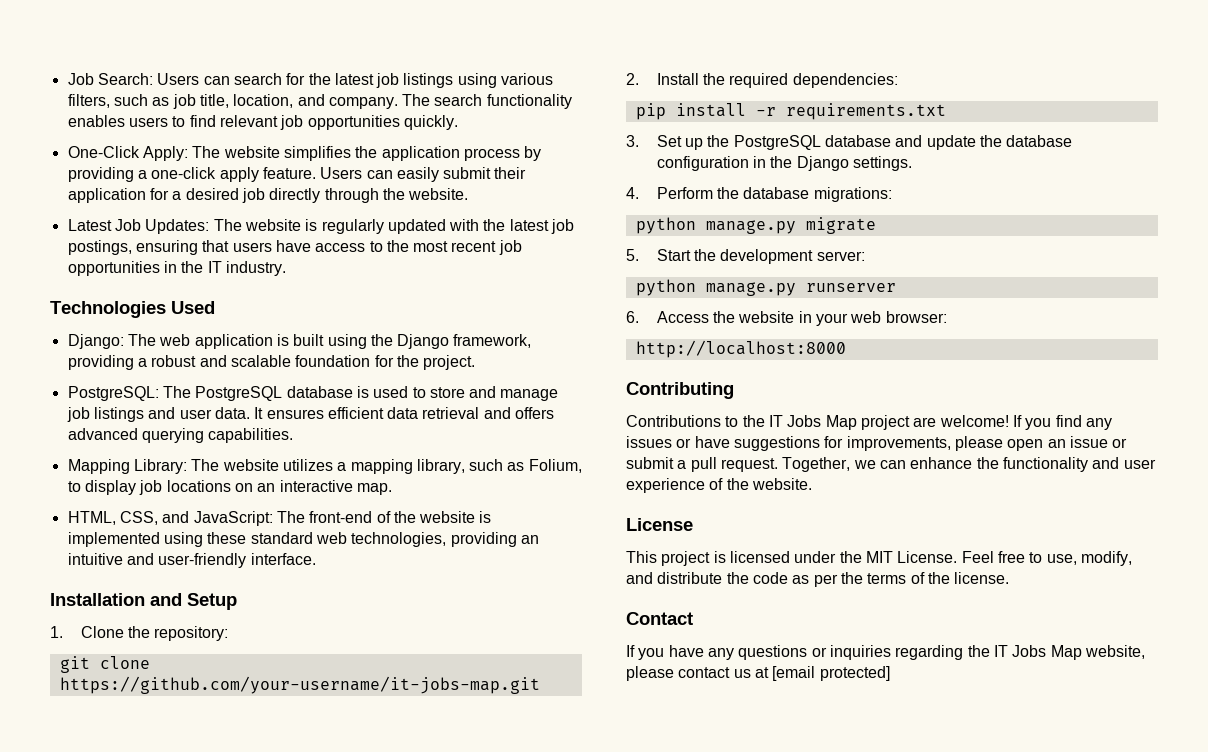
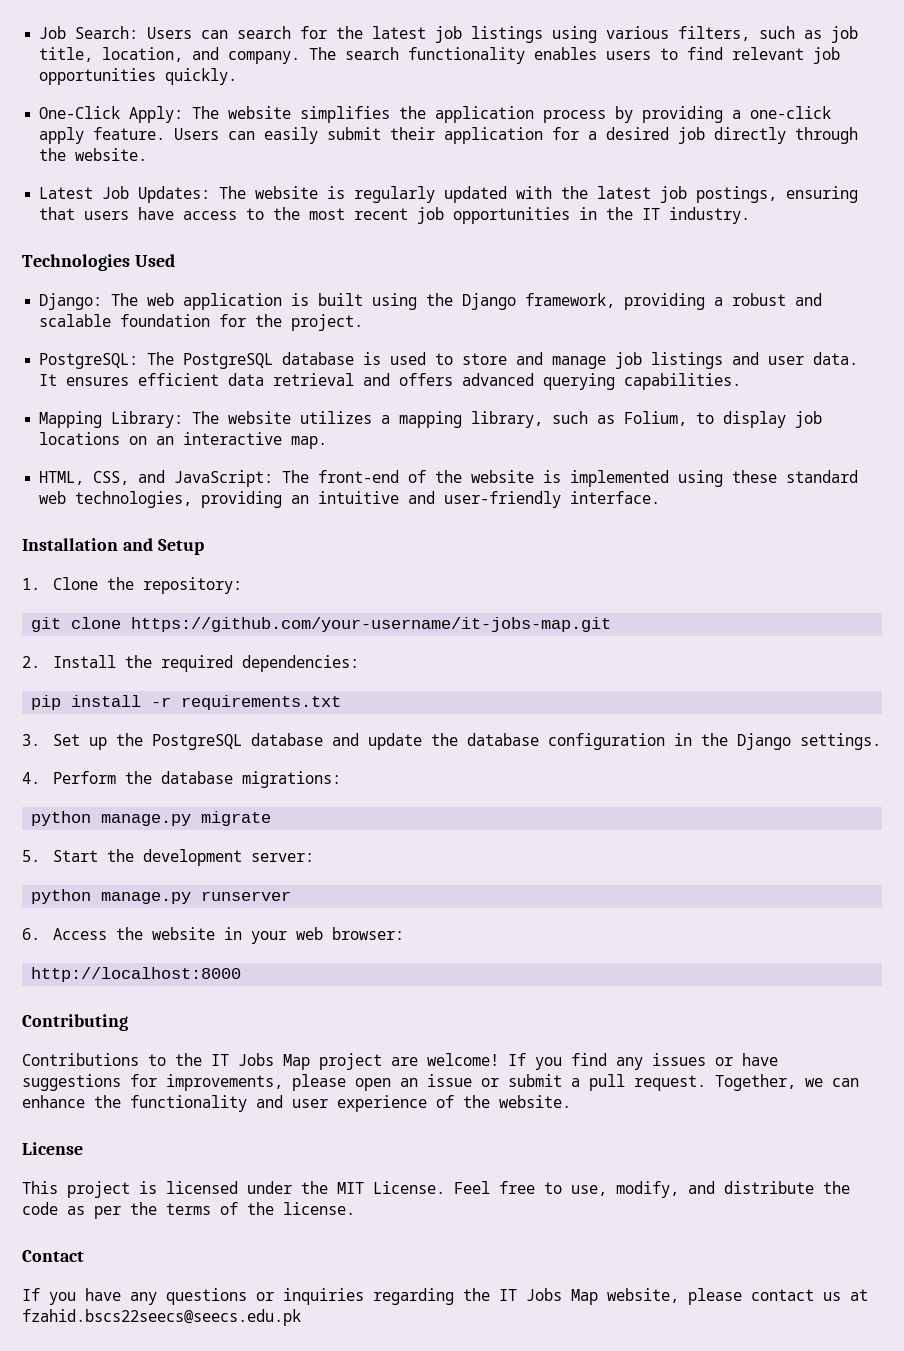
- If you have any questions or inquiries regarding the IT Jobs Map website, please contact us at [email protected]
+ If you have any questions or inquiries regarding the IT Jobs Map website, please contact us at fzahid.bscs22seecs@seecs.edu.pk

